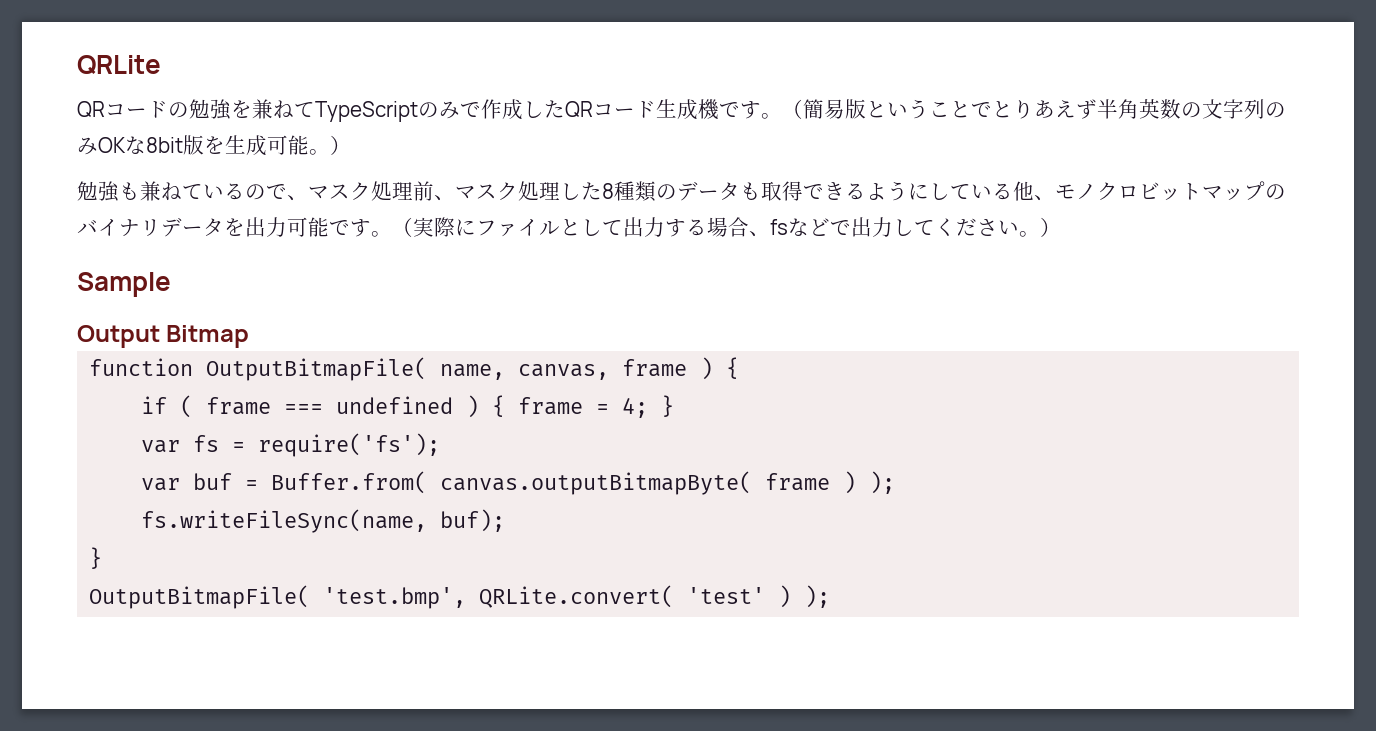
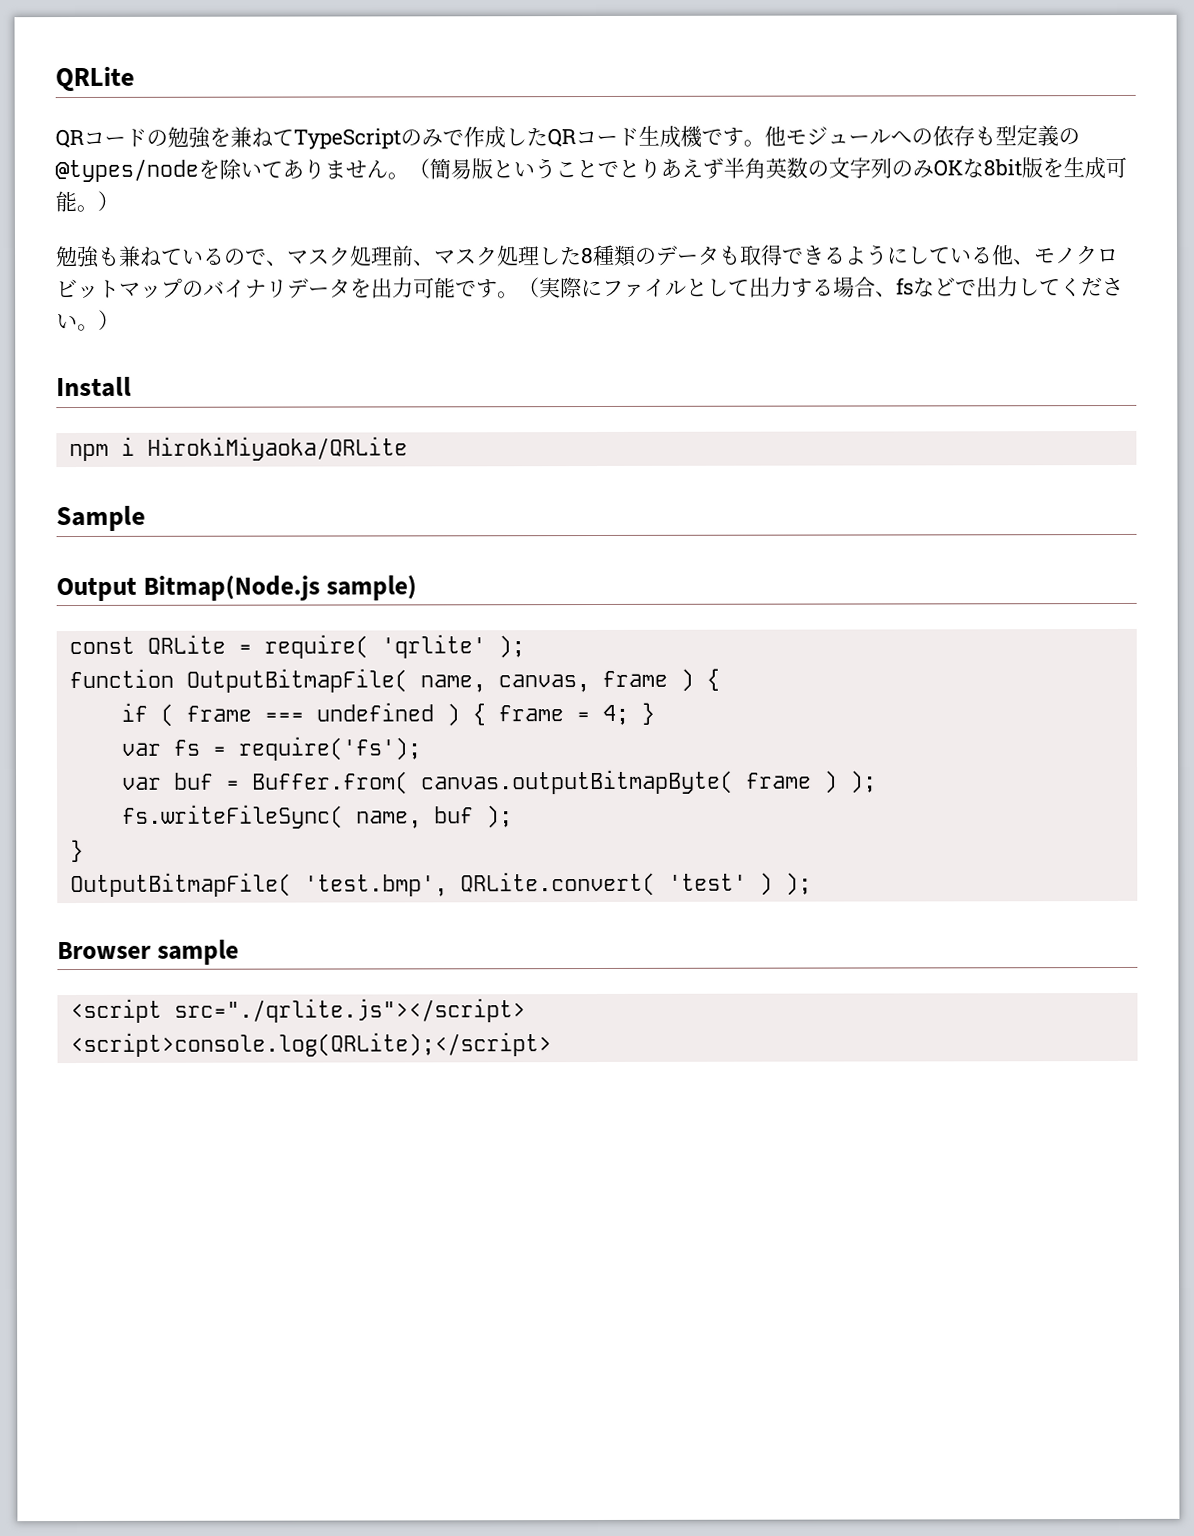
+ 他モジュールへの依存も型定義の@types/nodeを除いてありません。
+ Install
+ npm i HirokiMiyaoka/QRLite
  Sample
- Output Bitmap
+ Output Bitmap(Node.js sample)
+ const QRLite = require( 'qrlite' );
- fs.writeFileSync(name, buf);
+ fs.writeFileSync( name, buf );
+ Browser sample
+ <script src="./qrlite.js"></script>
+ <script>console.log(QRLite);</script>

